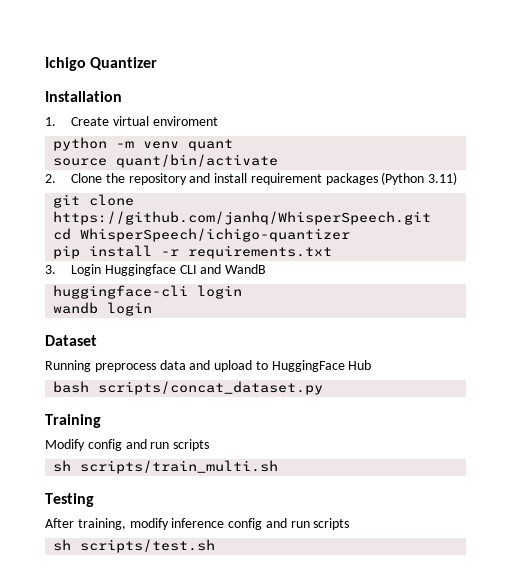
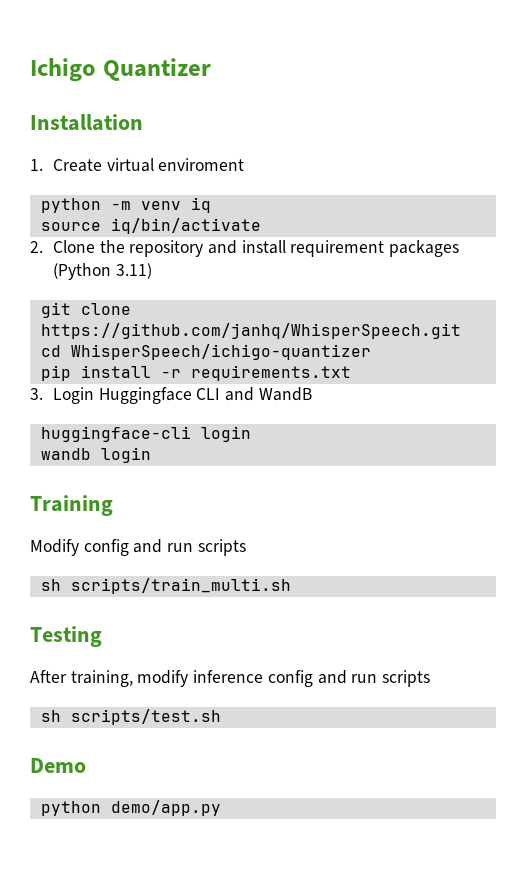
- python -m venv quant
+ python -m venv iq
- source quant/bin/activate
+ source iq/bin/activate
- Dataset
- Running preprocess data and upload to HuggingFace Hub
- bash scripts/concat_dataset.py
+ Demo
+ python demo/app.py

